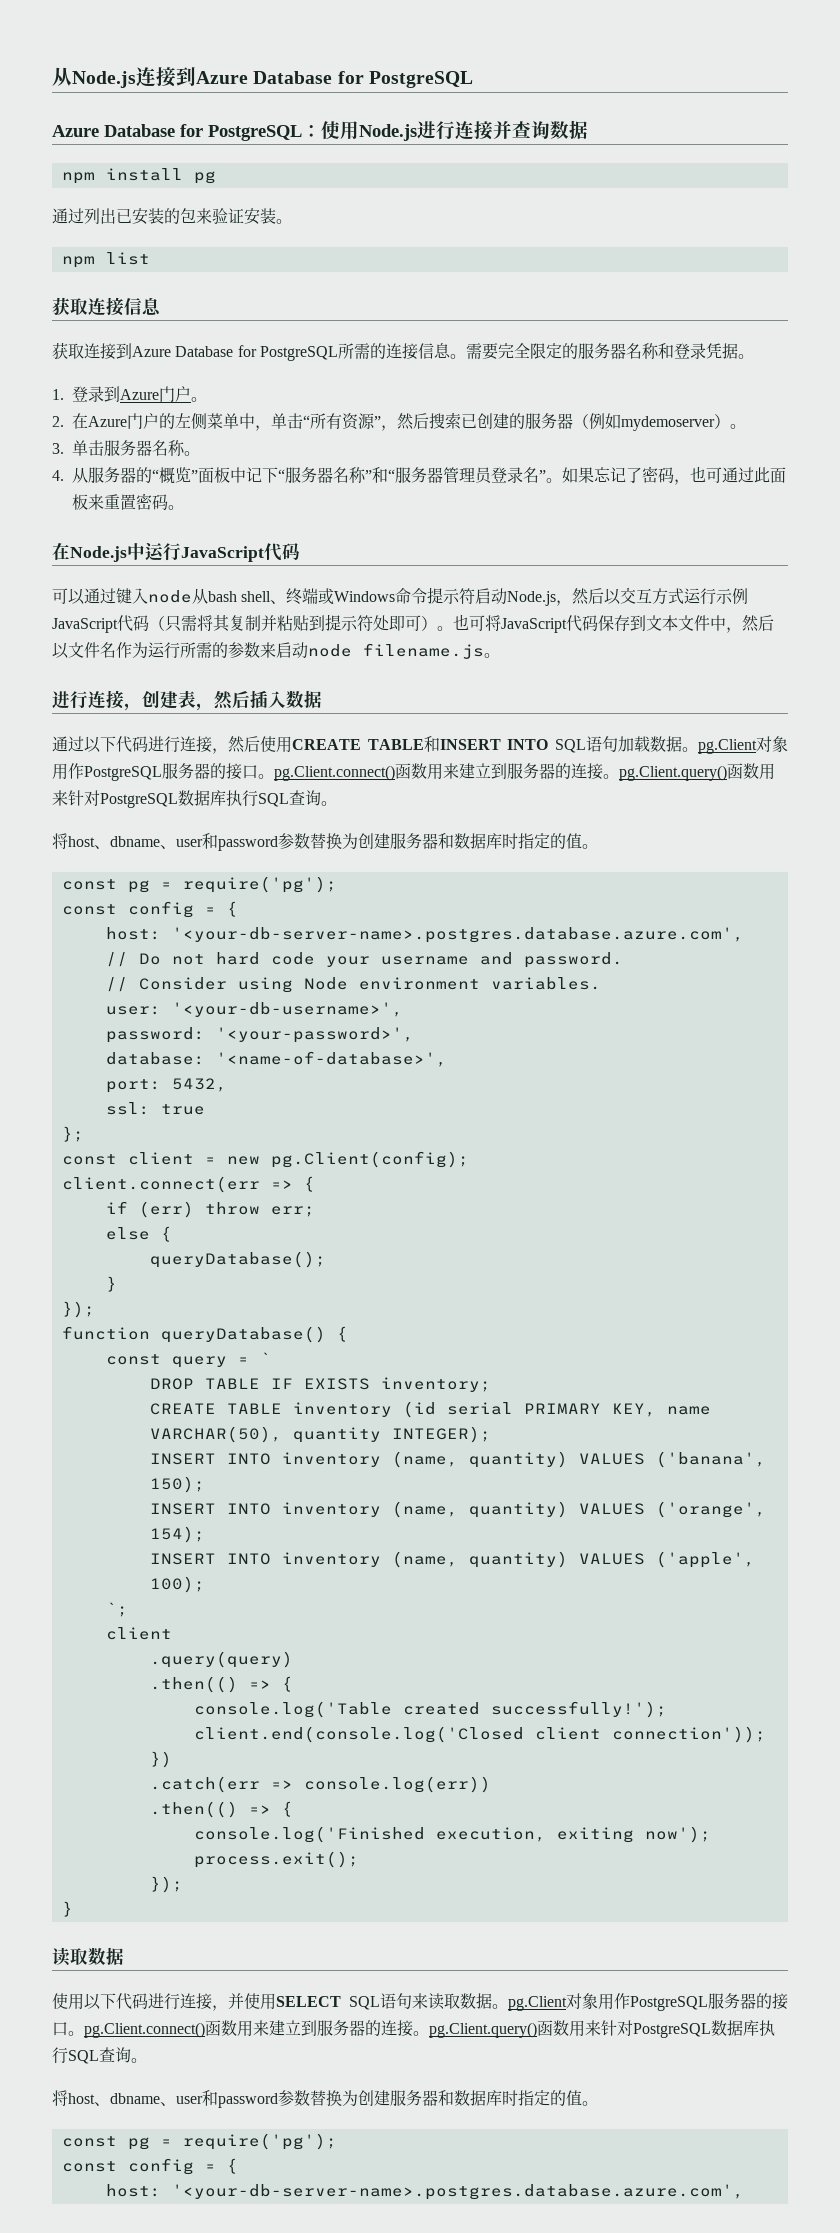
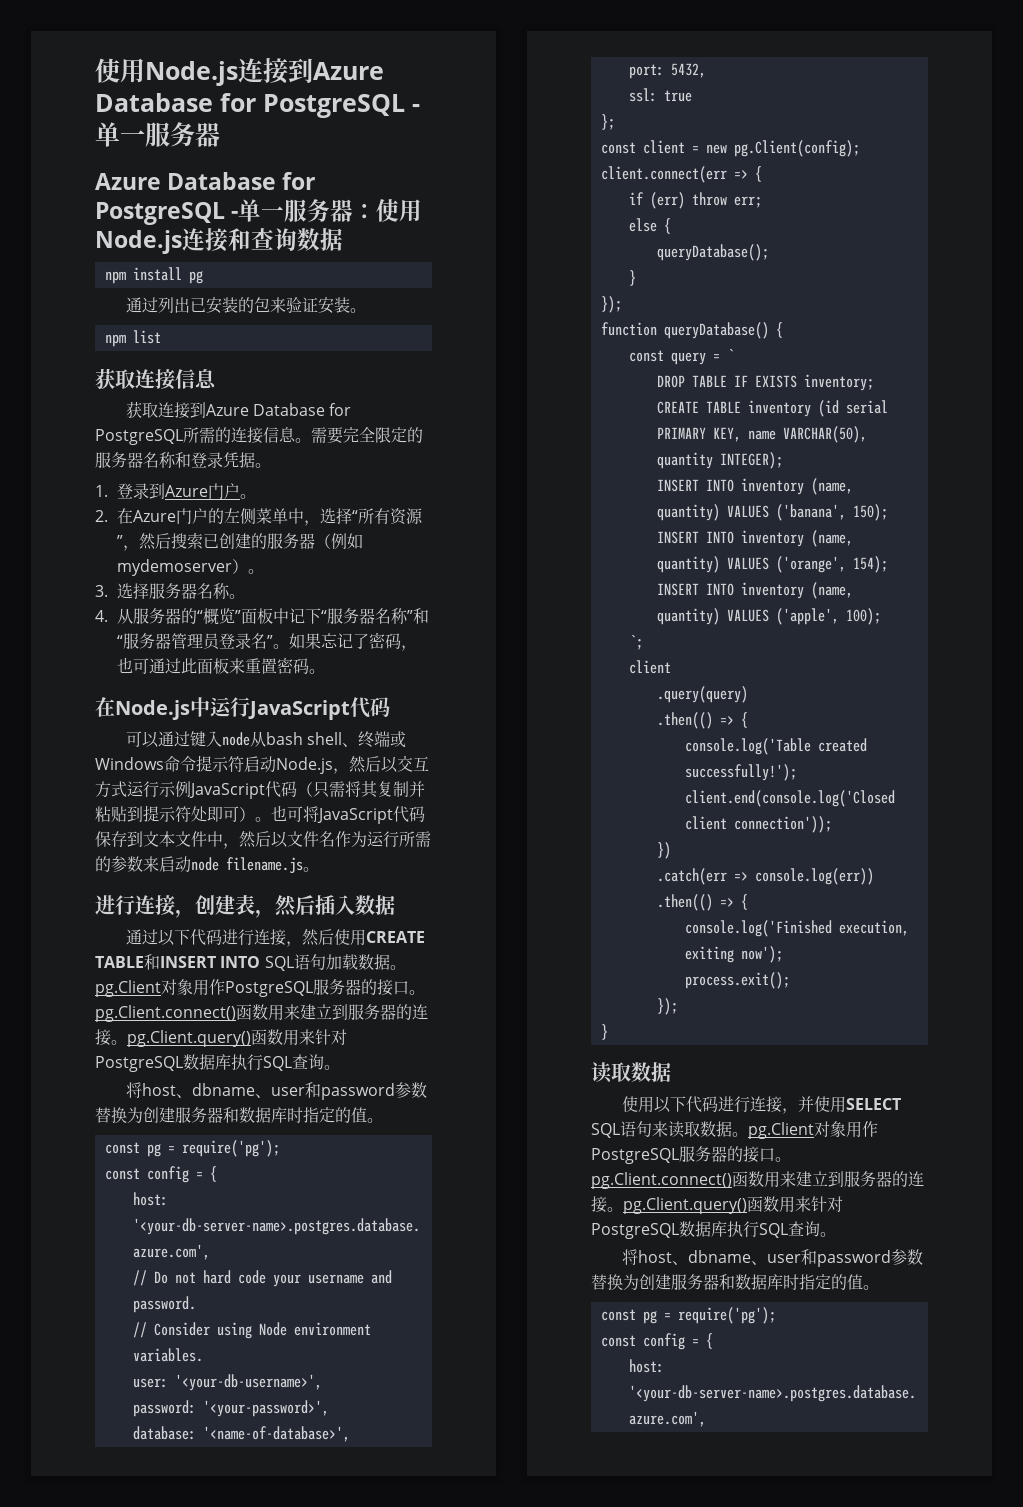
- 从Node.js连接到Azure Database for PostgreSQL
- Azure Database for PostgreSQL：使用Node.js进行连接并查询数据
+ 使用Node.js连接到Azure Database for PostgreSQL -单一服务器
+ Azure Database for PostgreSQL -单一服务器：使用Node.js连接和查询数据
- 2.在Azure门户的左侧菜单中，单击“所有资源”，然后搜索已创建的服务器（例如mydemoserver）。
+ 2.在Azure门户的左侧菜单中，选择“所有资源”，然后搜索已创建的服务器（例如mydemoserver）。
- 3.单击服务器名称。
+ 3.选择服务器名称。

